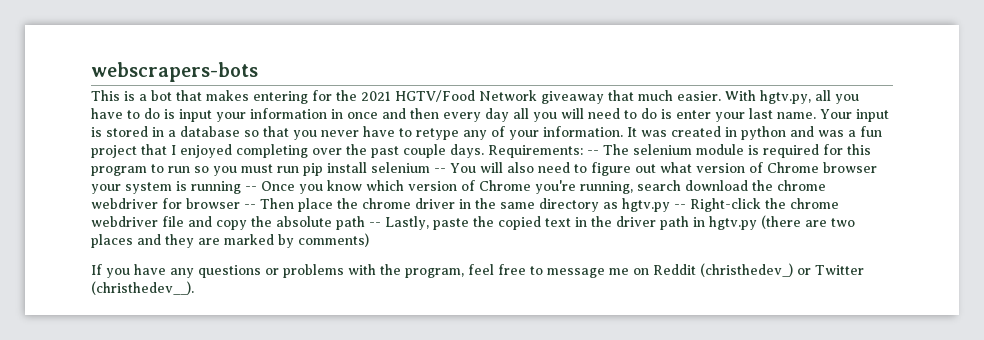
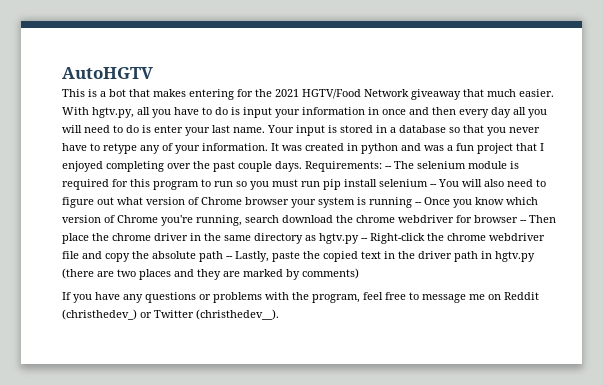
- webscrapers-bots
+ AutoHGTV

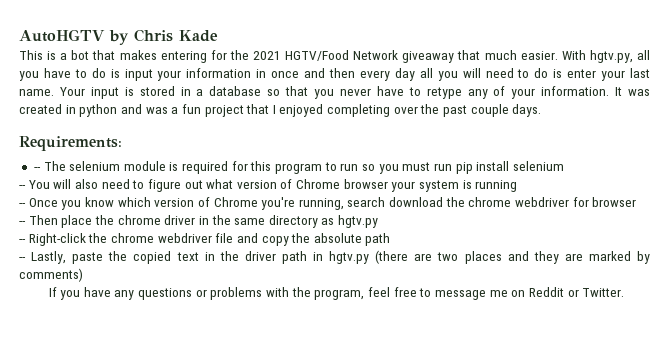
- AutoHGTV
+ AutoHGTV by Chris Kade
- It was created in python and was a fun project that I enjoyed completing over the past couple days. Requirements: -- The selenium module is required for this program to run so you must run pip install selenium -- You will also need to figure out what version of Chrome browser your system is running -- Once you know which version of Chrome you're running, search download the chrome webdriver for browser -- Then place the chrome driver in the same directory as hgtv.py -- Right-click the chrome webdriver file and copy the absolute path -- Lastly, paste the copied text in the driver path in hgtv.py (there are two places and they are marked by comments)
+ It was created in python and was a fun project that I enjoyed completing over the past couple days.
+ Requirements:
+ -- The selenium module is required for this program to run so you must run pip install selenium
+ -- You will also need to figure out what version of Chrome browser your system is running
+ -- Once you know which version of Chrome you're running, search download the chrome webdriver for browser
+ -- Then place the chrome driver in the same directory as hgtv.py
+ -- Right-click the chrome webdriver file and copy the absolute path
+ -- Lastly, paste the copied text in the driver path in hgtv.py (there are two places and they are marked by comments)
- If you have any questions or problems with the program, feel free to message me on Reddit (christhedev_) or Twitter (christhedev__).
+ If you have any questions or problems with the program, feel free to message me on Reddit or Twitter.

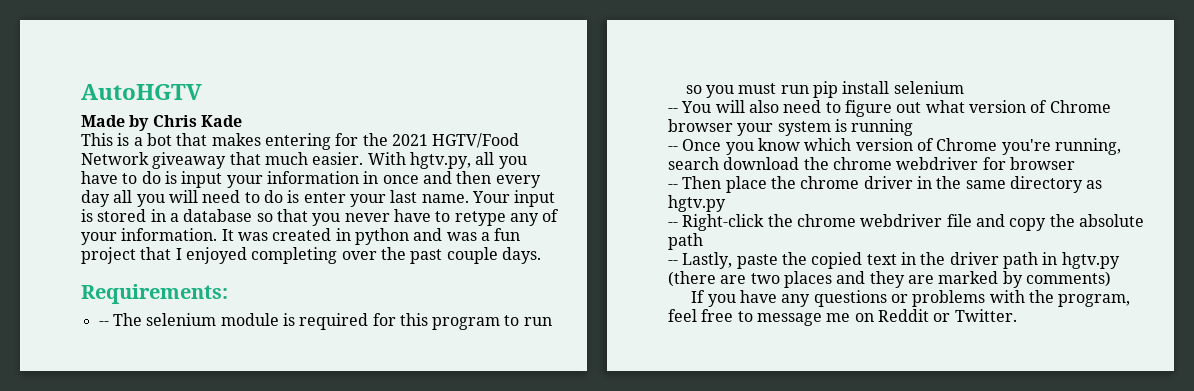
- AutoHGTV by Chris Kade
+ AutoHGTV
+ Made by Chris Kade

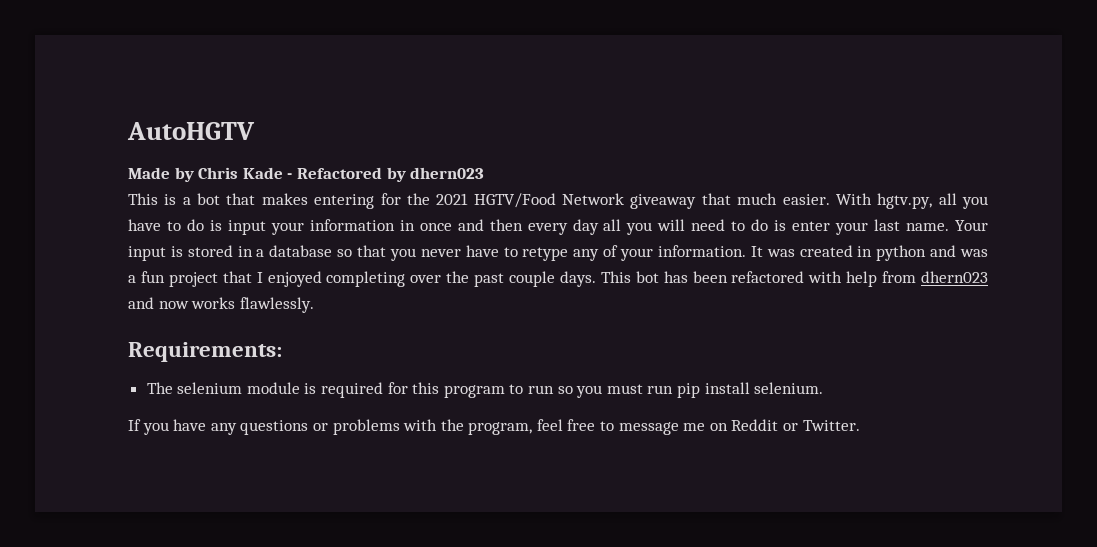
- Made by Chris Kade
+ Made by Chris Kade - Refactored by dhern023
+ This bot has been refactored with help from dhern023 and now works flawlessly.
- -- The selenium module is required for this program to run so you must run pip install selenium
- -- You will also need to figure out what version of Chrome browser your system is running
- -- Once you know which version of Chrome you're running, search download the chrome webdriver for browser
- -- Then place the chrome driver in the same directory as hgtv.py
- -- Right-click the chrome webdriver file and copy the absolute path
- -- Lastly, paste the copied text in the driver path in hgtv.py (there are two places and they are marked by comments)
+ The selenium module is required for this program to run so you must run pip install selenium.

